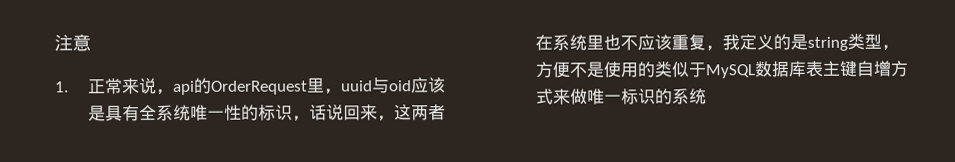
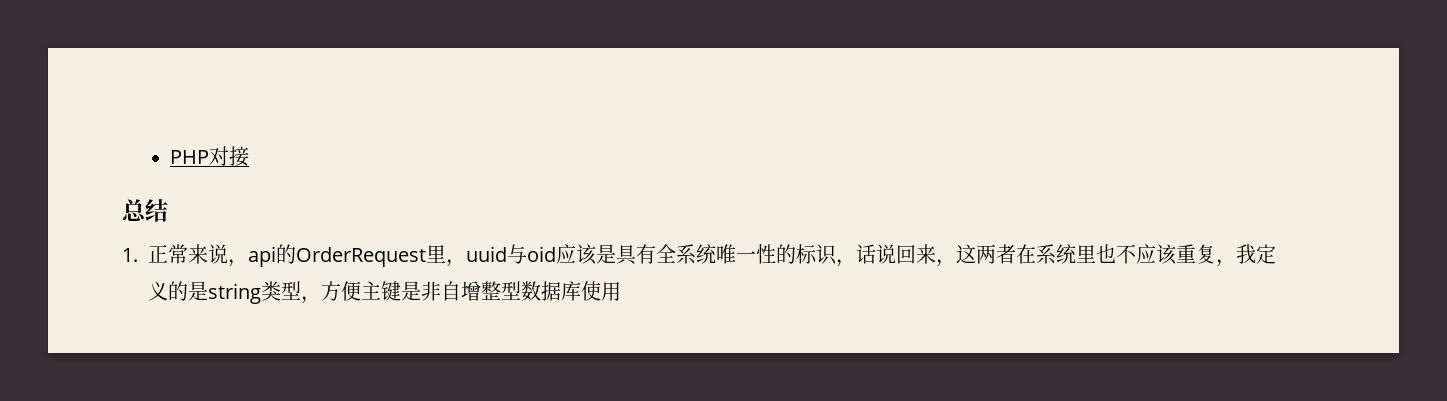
- 注意
+ PHP对接
+ 总结
- 1.正常来说，api的OrderRequest里，uuid与oid应该是具有全系统唯一性的标识，话说回来，这两者在系统里也不应该重复，我定义的是string类型，方便不是使用的类似于MySQL数据库表主键自增方式来做唯一标识的系统
+ 1.正常来说，api的OrderRequest里，uuid与oid应该是具有全系统唯一性的标识，话说回来，这两者在系统里也不应该重复，我定义的是string类型，方便主键是非自增整型数据库使用

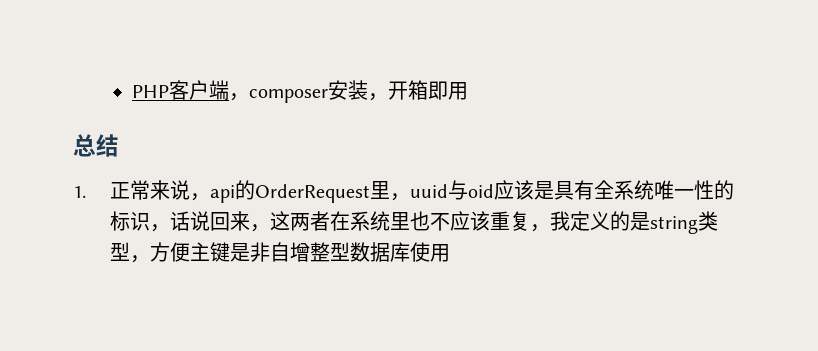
- PHP对接
+ PHP客户端，composer安装，开箱即用

